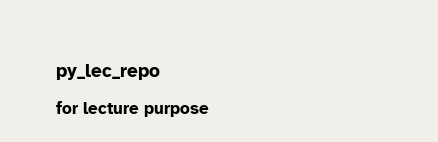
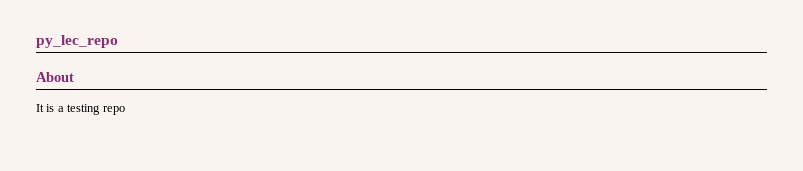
- for lecture purpose
+ About
+ It is a testing repo

